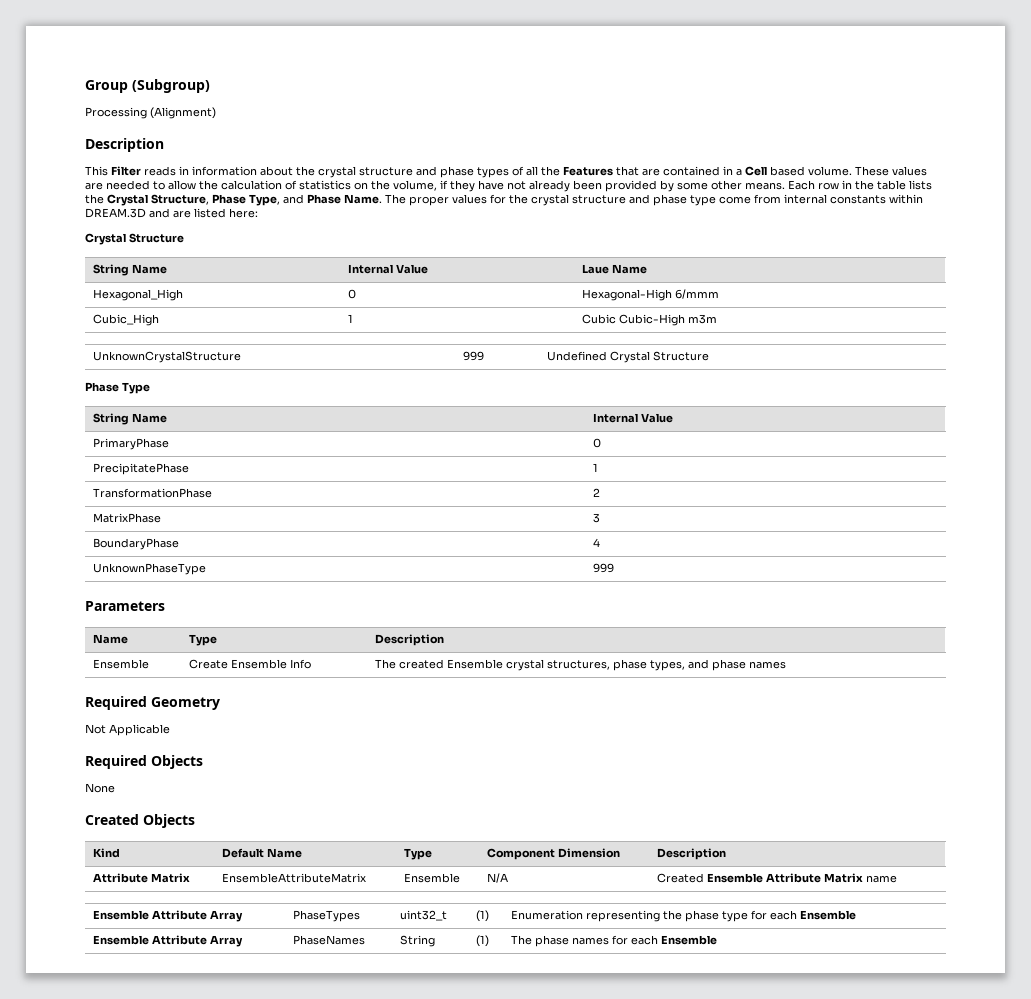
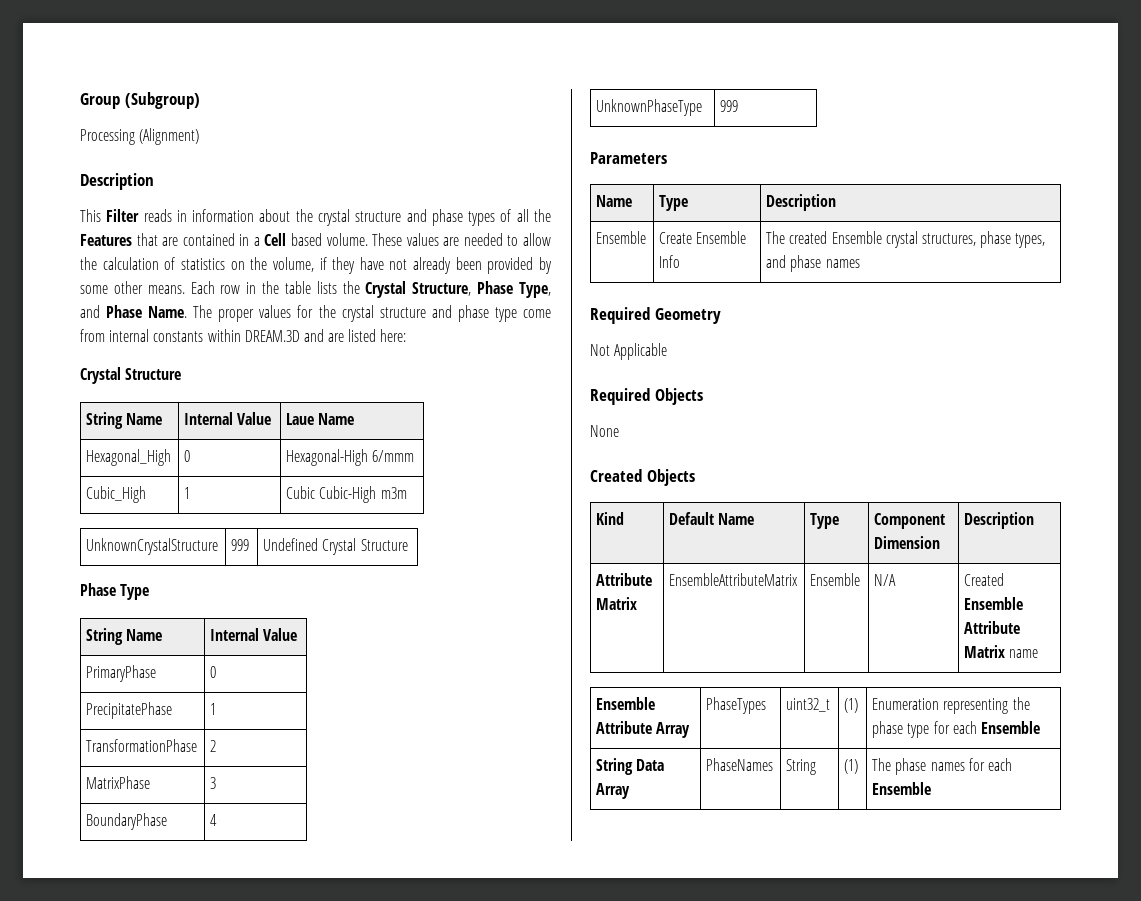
- Ensemble Attribute Array | PhaseNames | String | (1) | The phase names for each Ensemble
+ String Data Array | PhaseNames | String | (1) | The phase names for each Ensemble

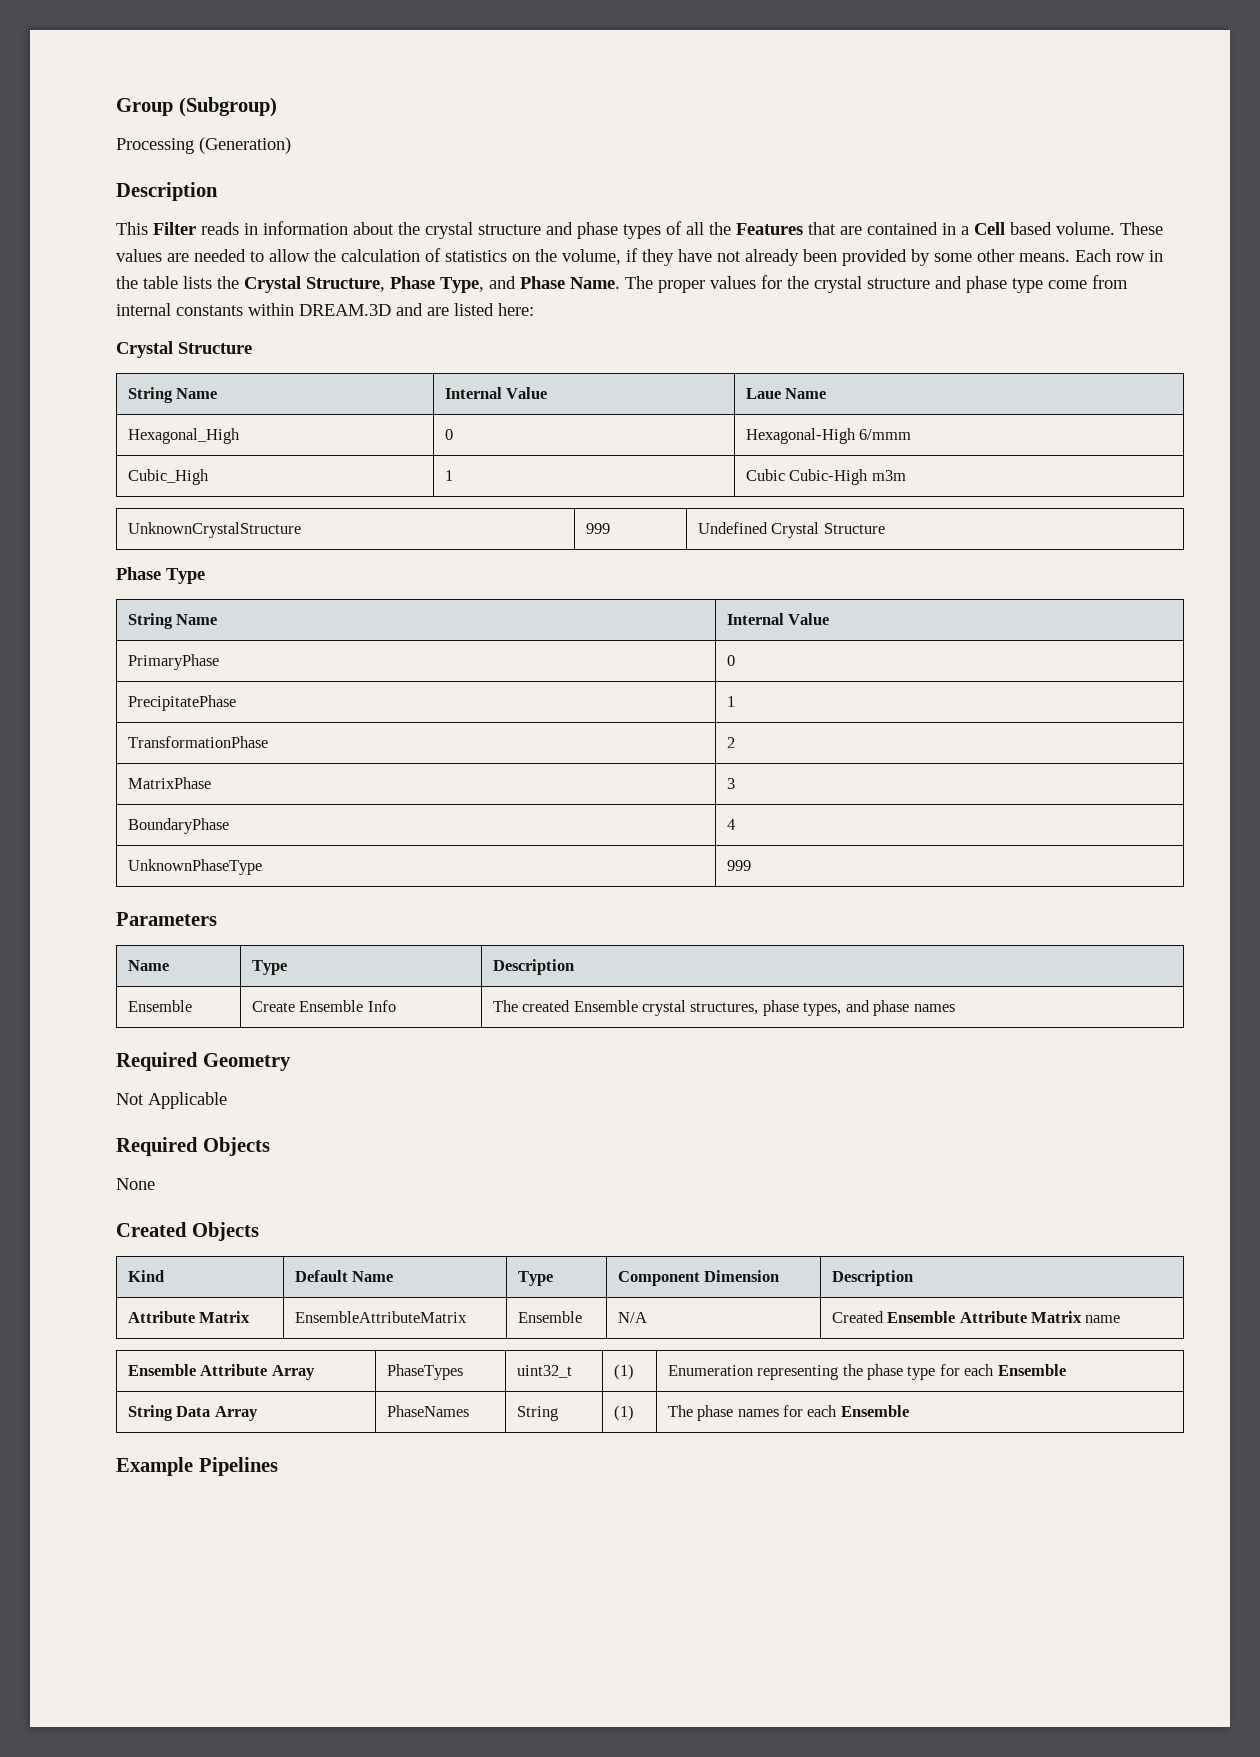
- Processing (Alignment)
+ Processing (Generation)
+ Example Pipelines

